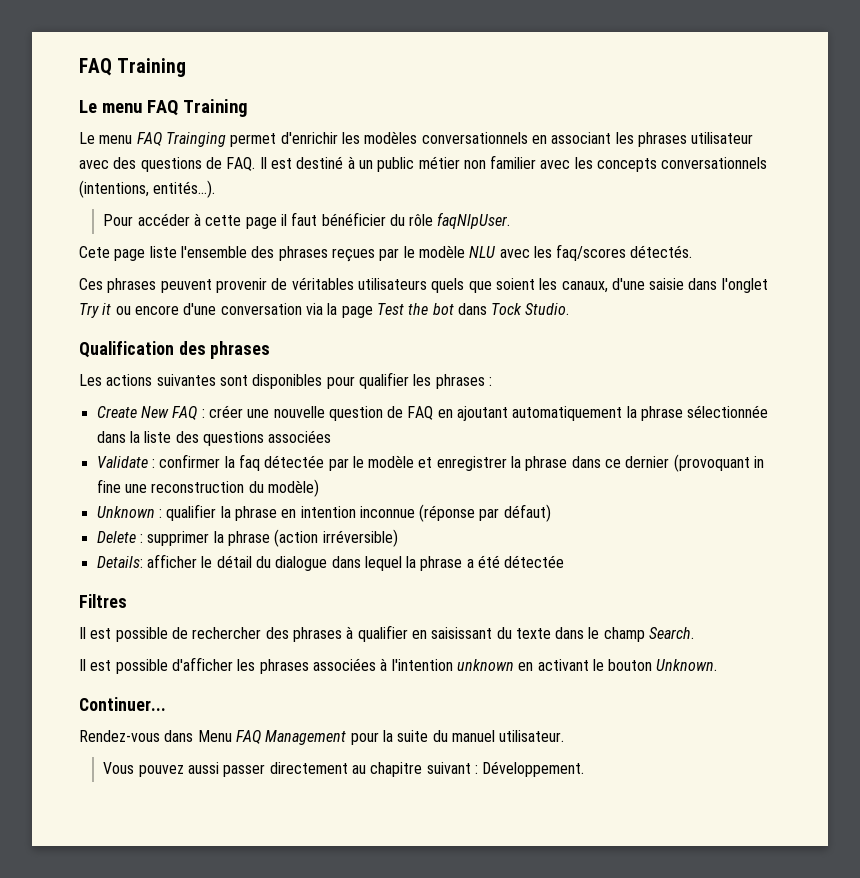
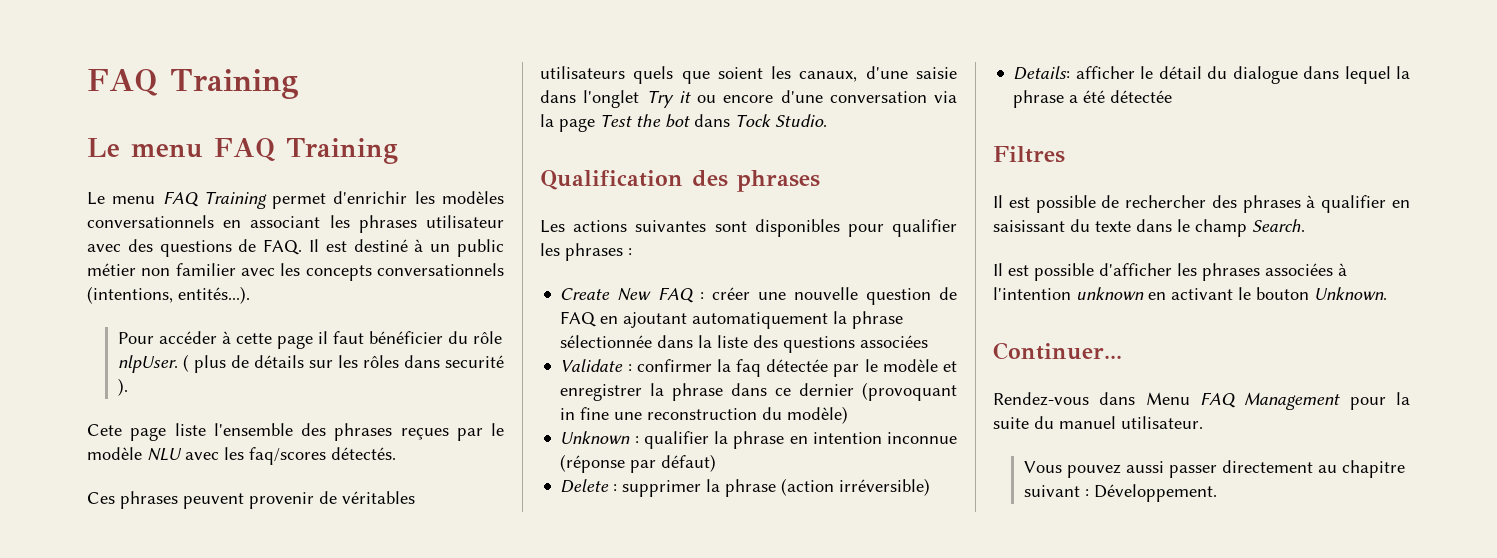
- Le menu FAQ Trainging permet d'enrichir les modèles conversationnels en associant les phrases utilisateur avec des questions de FAQ. Il est destiné à un public métier non familier avec les concepts conversationnels (intentions, entités...).
+ Le menu FAQ Training permet d'enrichir les modèles conversationnels en associant les phrases utilisateur avec des questions de FAQ. Il est destiné à un public métier non familier avec les concepts conversationnels (intentions, entités...).
- Pour accéder à cette page il faut bénéficier du rôle faqNlpUser.
+ Pour accéder à cette page il faut bénéficier du rôle nlpUser. ( plus de détails sur les rôles dans securité ).

